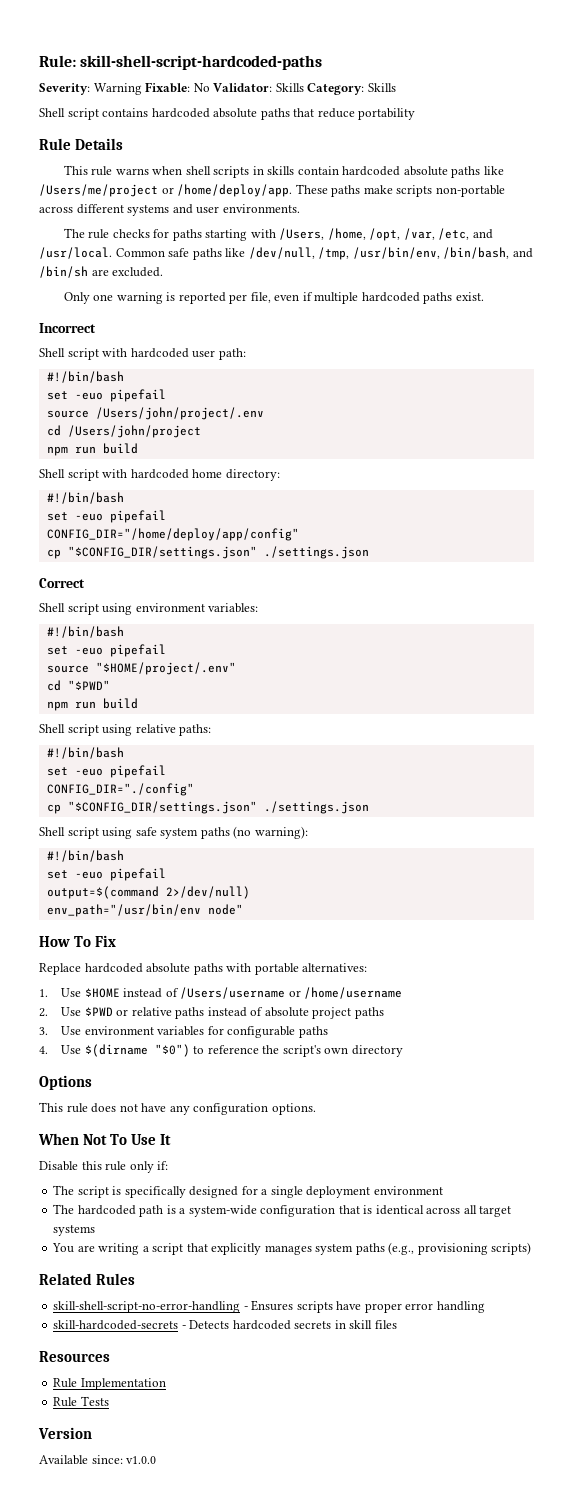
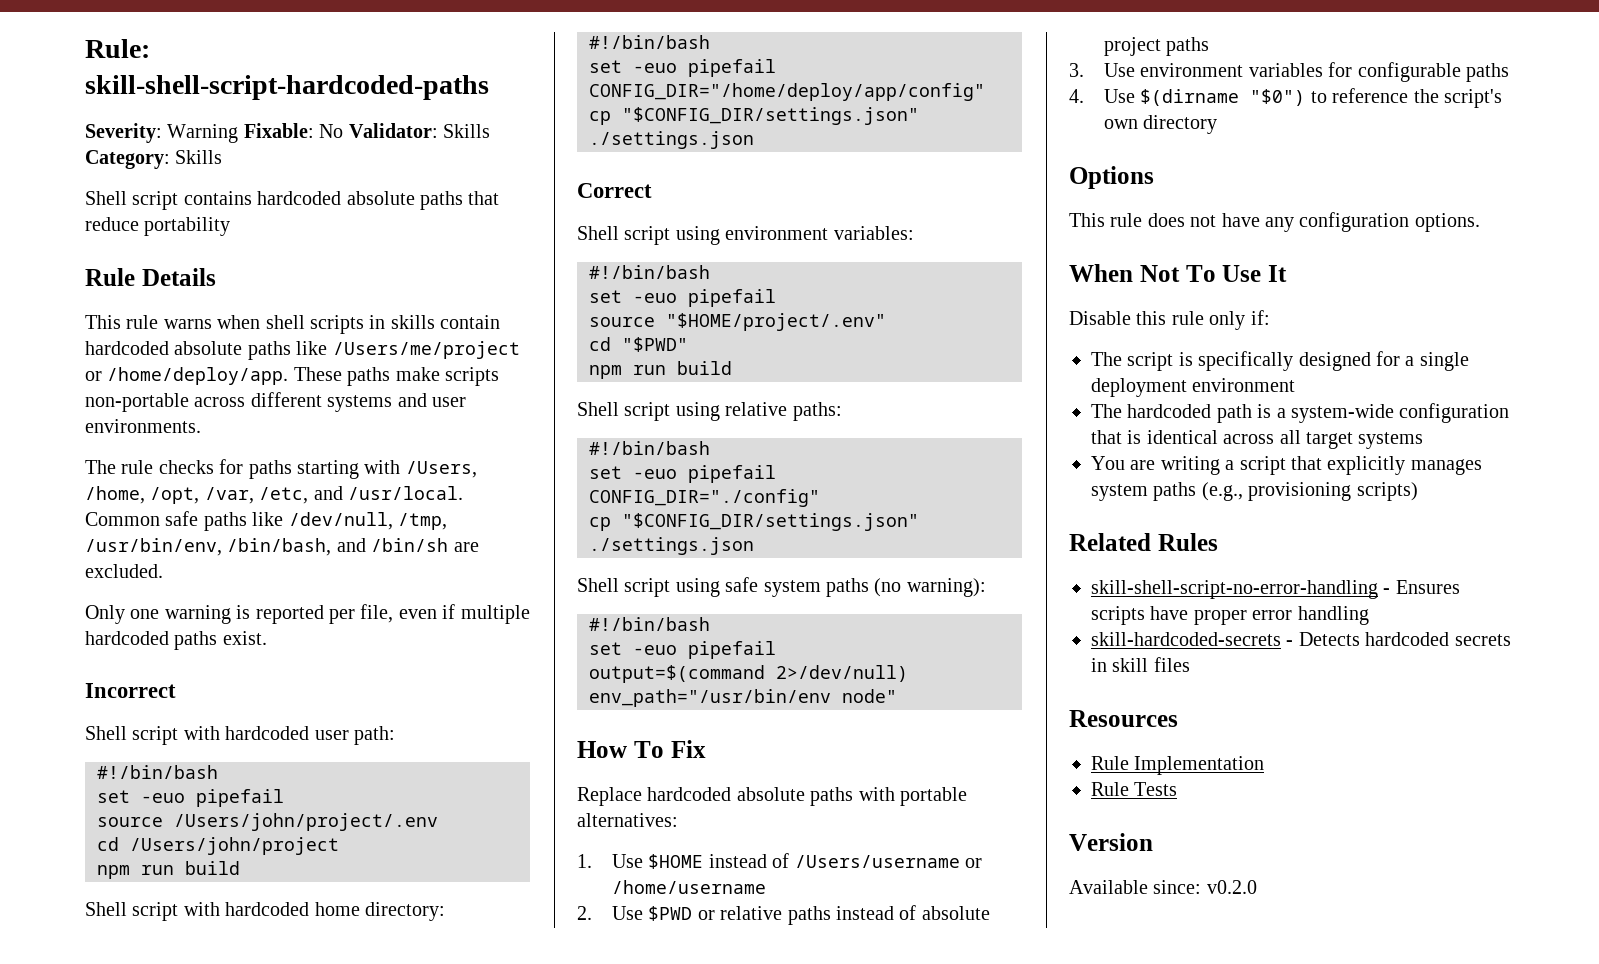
- Available since: v1.0.0
+ Available since: v0.2.0

